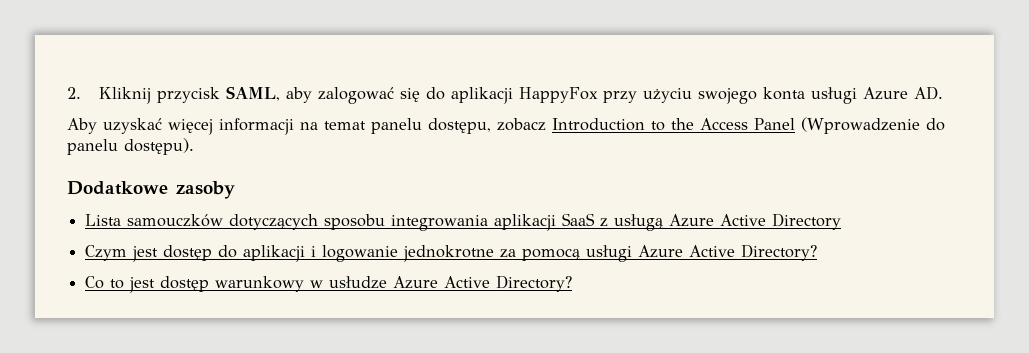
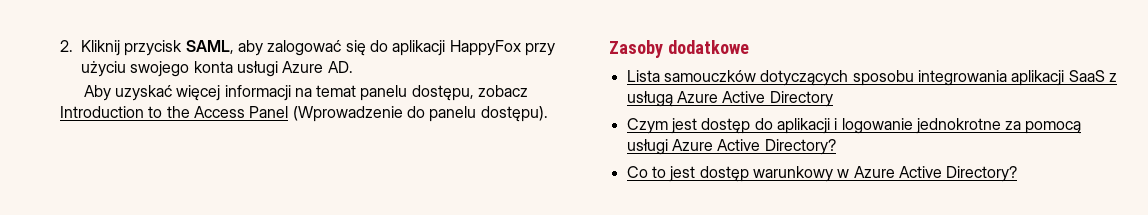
- Dodatkowe zasoby
+ Zasoby dodatkowe
- Co to jest dostęp warunkowy w usłudze Azure Active Directory?
+ Co to jest dostęp warunkowy w Azure Active Directory?

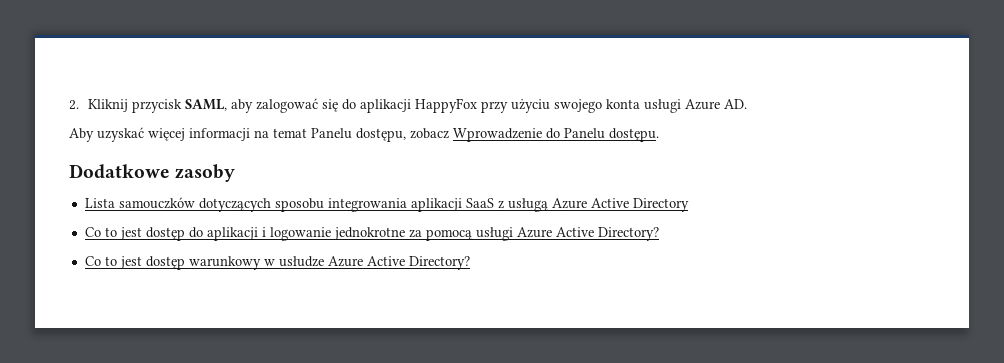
- Aby uzyskać więcej informacji na temat panelu dostępu, zobacz Introduction to the Access Panel (Wprowadzenie do panelu dostępu).
- Zasoby dodatkowe
+ Aby uzyskać więcej informacji na temat Panelu dostępu, zobacz Wprowadzenie do Panelu dostępu.
+ Dodatkowe zasoby
- Czym jest dostęp do aplikacji i logowanie jednokrotne za pomocą usługi Azure Active Directory?
+ Co to jest dostęp do aplikacji i logowanie jednokrotne za pomocą usługi Azure Active Directory?
- Co to jest dostęp warunkowy w Azure Active Directory?
+ Co to jest dostęp warunkowy w usłudze Azure Active Directory?

